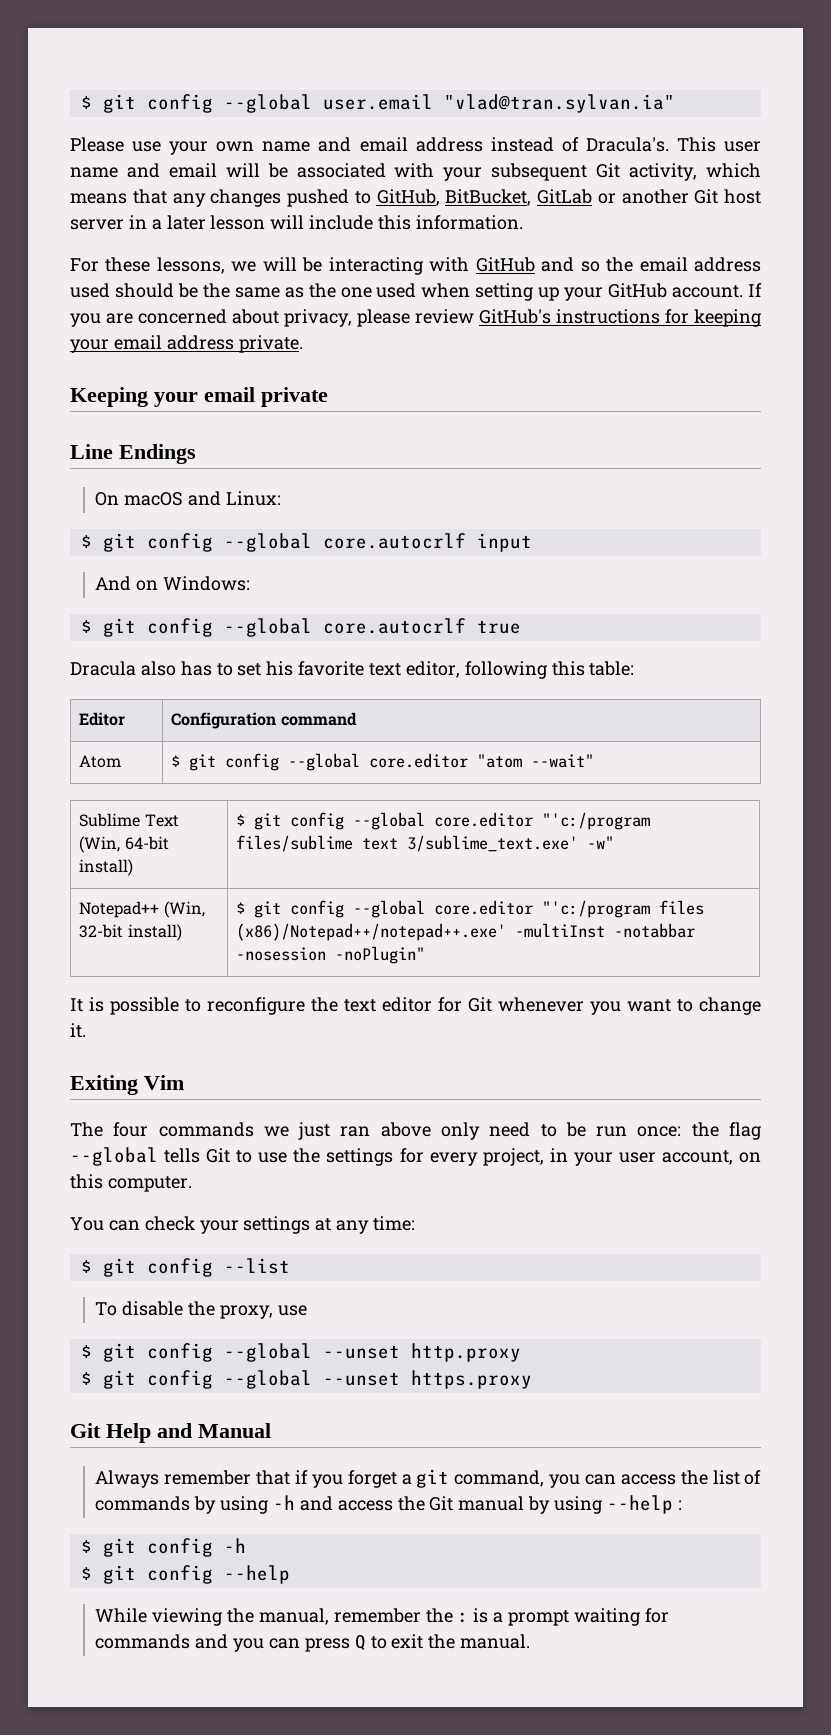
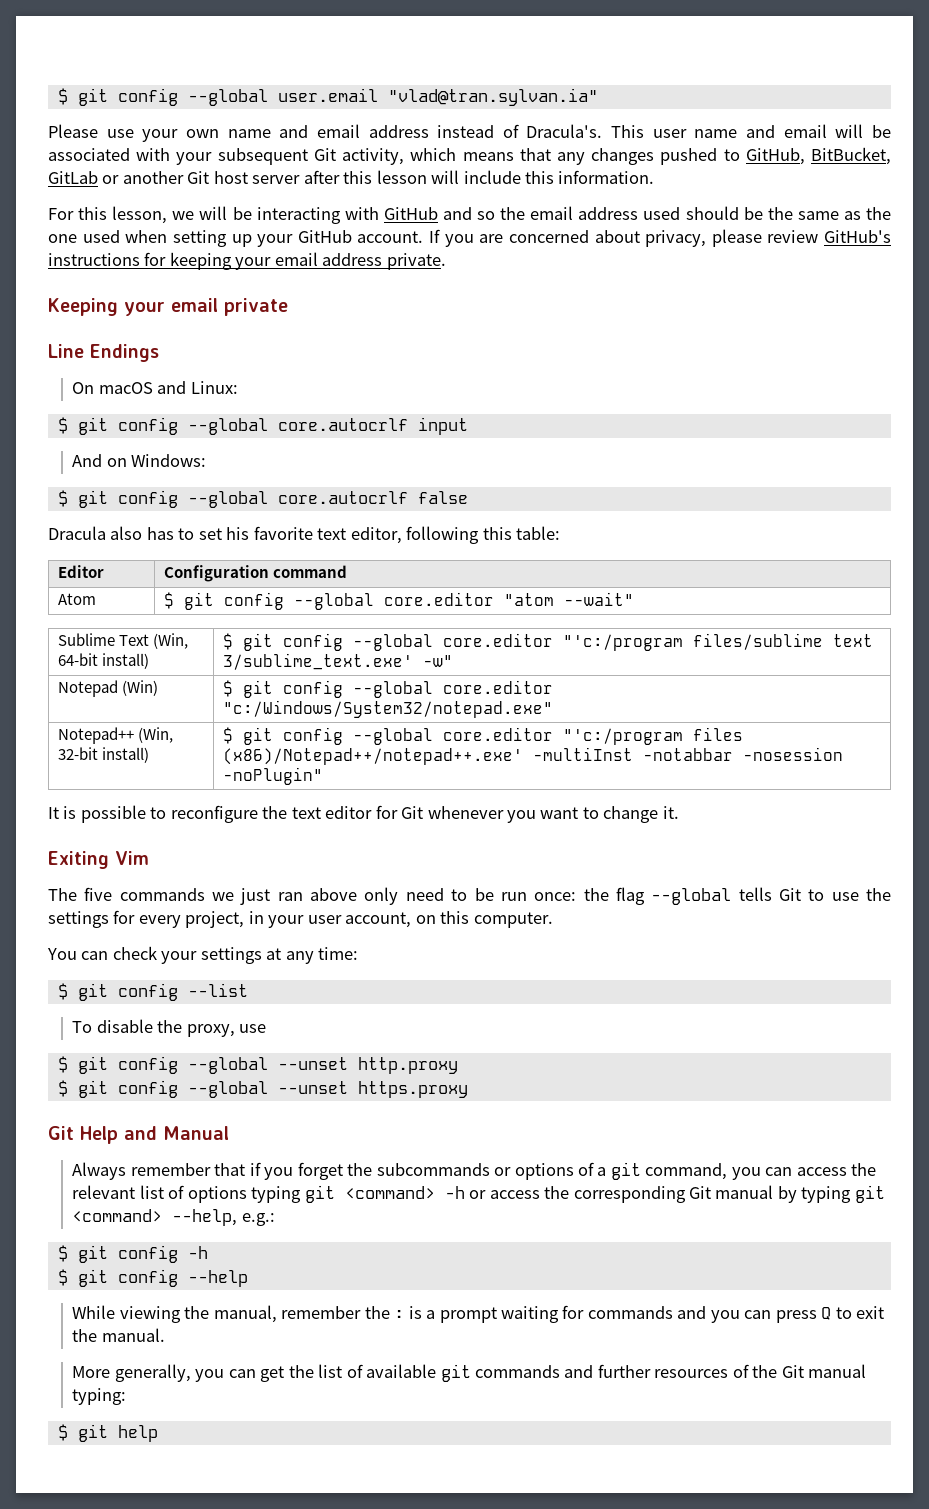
- This user name and email will be associated with your subsequent Git activity, which means that any changes pushed to GitHub, BitBucket, GitLab or another Git host server in a later lesson will include this information.
+ This user name and email will be associated with your subsequent Git activity, which means that any changes pushed to GitHub, BitBucket, GitLab or another Git host server after this lesson will include this information.
- For these lessons, we will be interacting with GitHub and so the email address used should be the same as the one used when setting up your GitHub account.
+ For this lesson, we will be interacting with GitHub and so the email address used should be the same as the one used when setting up your GitHub account.
- $ git config --global core.autocrlf true
+ $ git config --global core.autocrlf false
+ Notepad (Win) | $ git config --global core.editor "c:/Windows/System32/notepad.exe"
- The four commands we just ran above only need to be run once: the flag --global tells Git to use the settings for every project, in your user account, on this computer.
+ The five commands we just ran above only need to be run once: the flag --global tells Git to use the settings for every project, in your user account, on this computer.
- Always remember that if you forget a git command, you can access the list of commands by using -h and access the Git manual by using --help :
+ Always remember that if you forget the subcommands or options of a git command, you can access the relevant list of options typing git <command> -h or access the corresponding Git manual by typing git <command> --help, e.g.:
+ More generally, you can get the list of available git commands and further resources of the Git manual typing:
+ $ git help

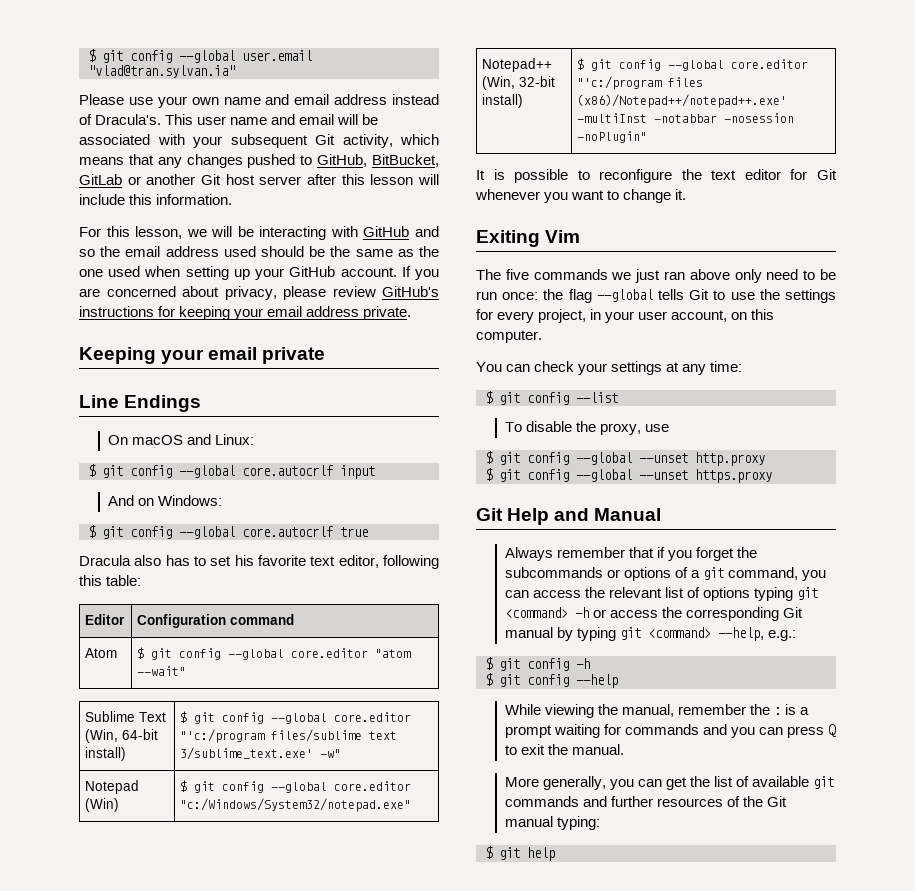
- $ git config --global core.autocrlf false
+ $ git config --global core.autocrlf true

